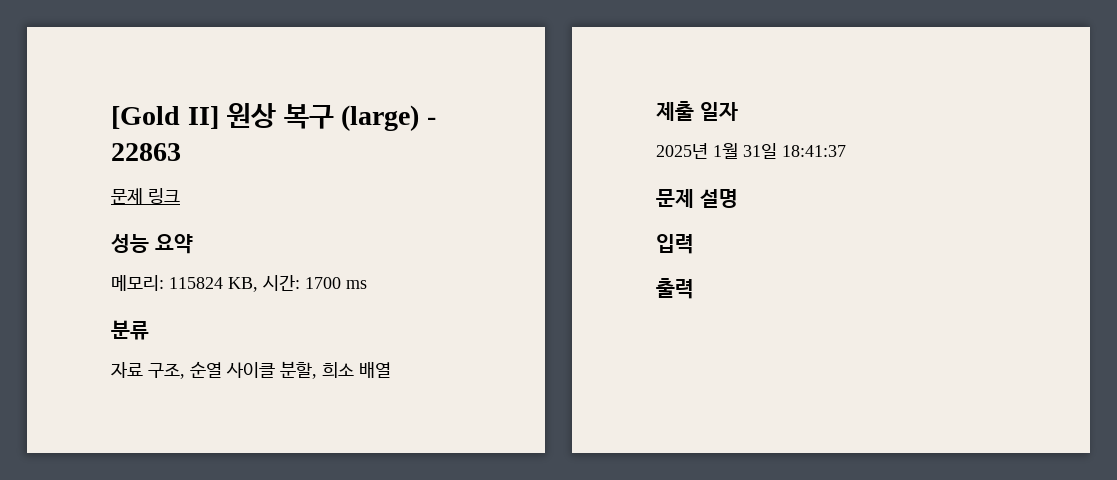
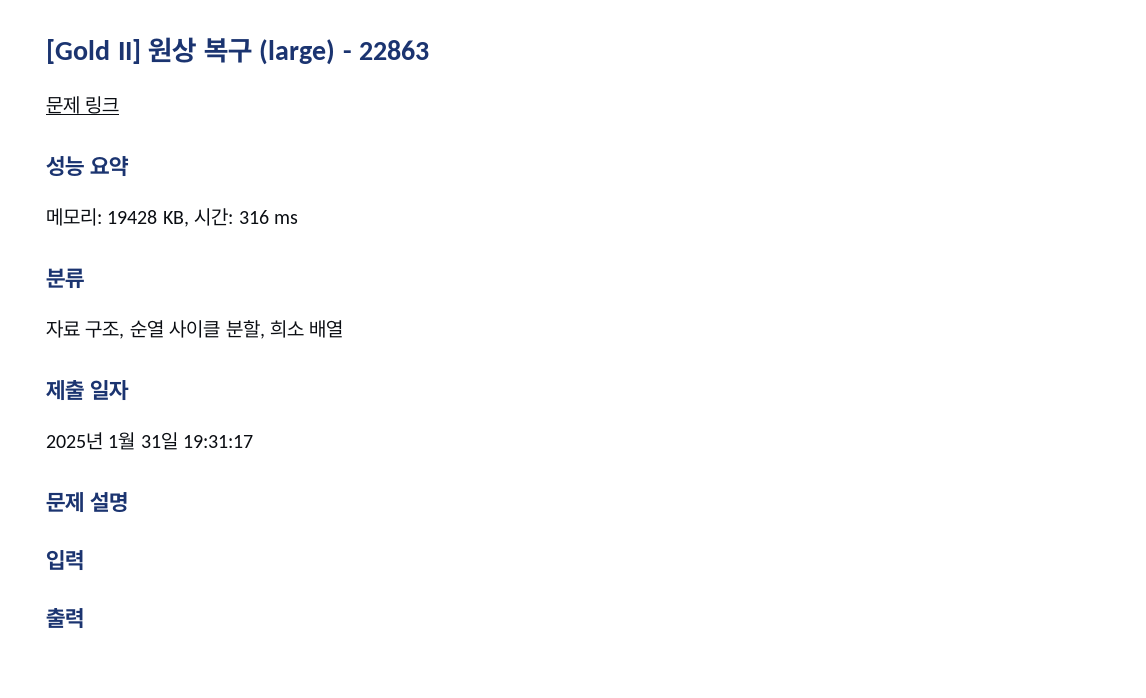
- 메모리: 115824 KB, 시간: 1700 ms
+ 메모리: 19428 KB, 시간: 316 ms
- 2025년 1월 31일 18:41:37
+ 2025년 1월 31일 19:31:17

